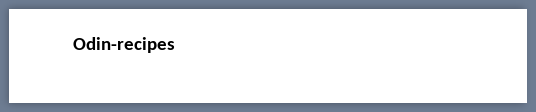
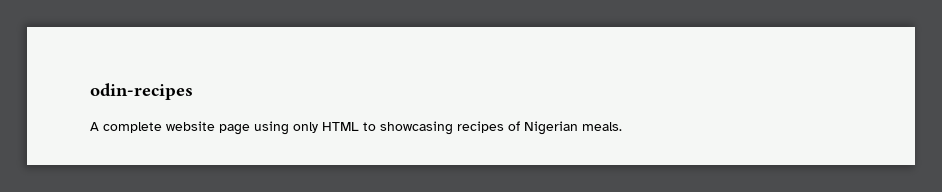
- Odin-recipes
+ odin-recipes
+ A complete website page using only HTML to showcasing recipes of Nigerian meals.

